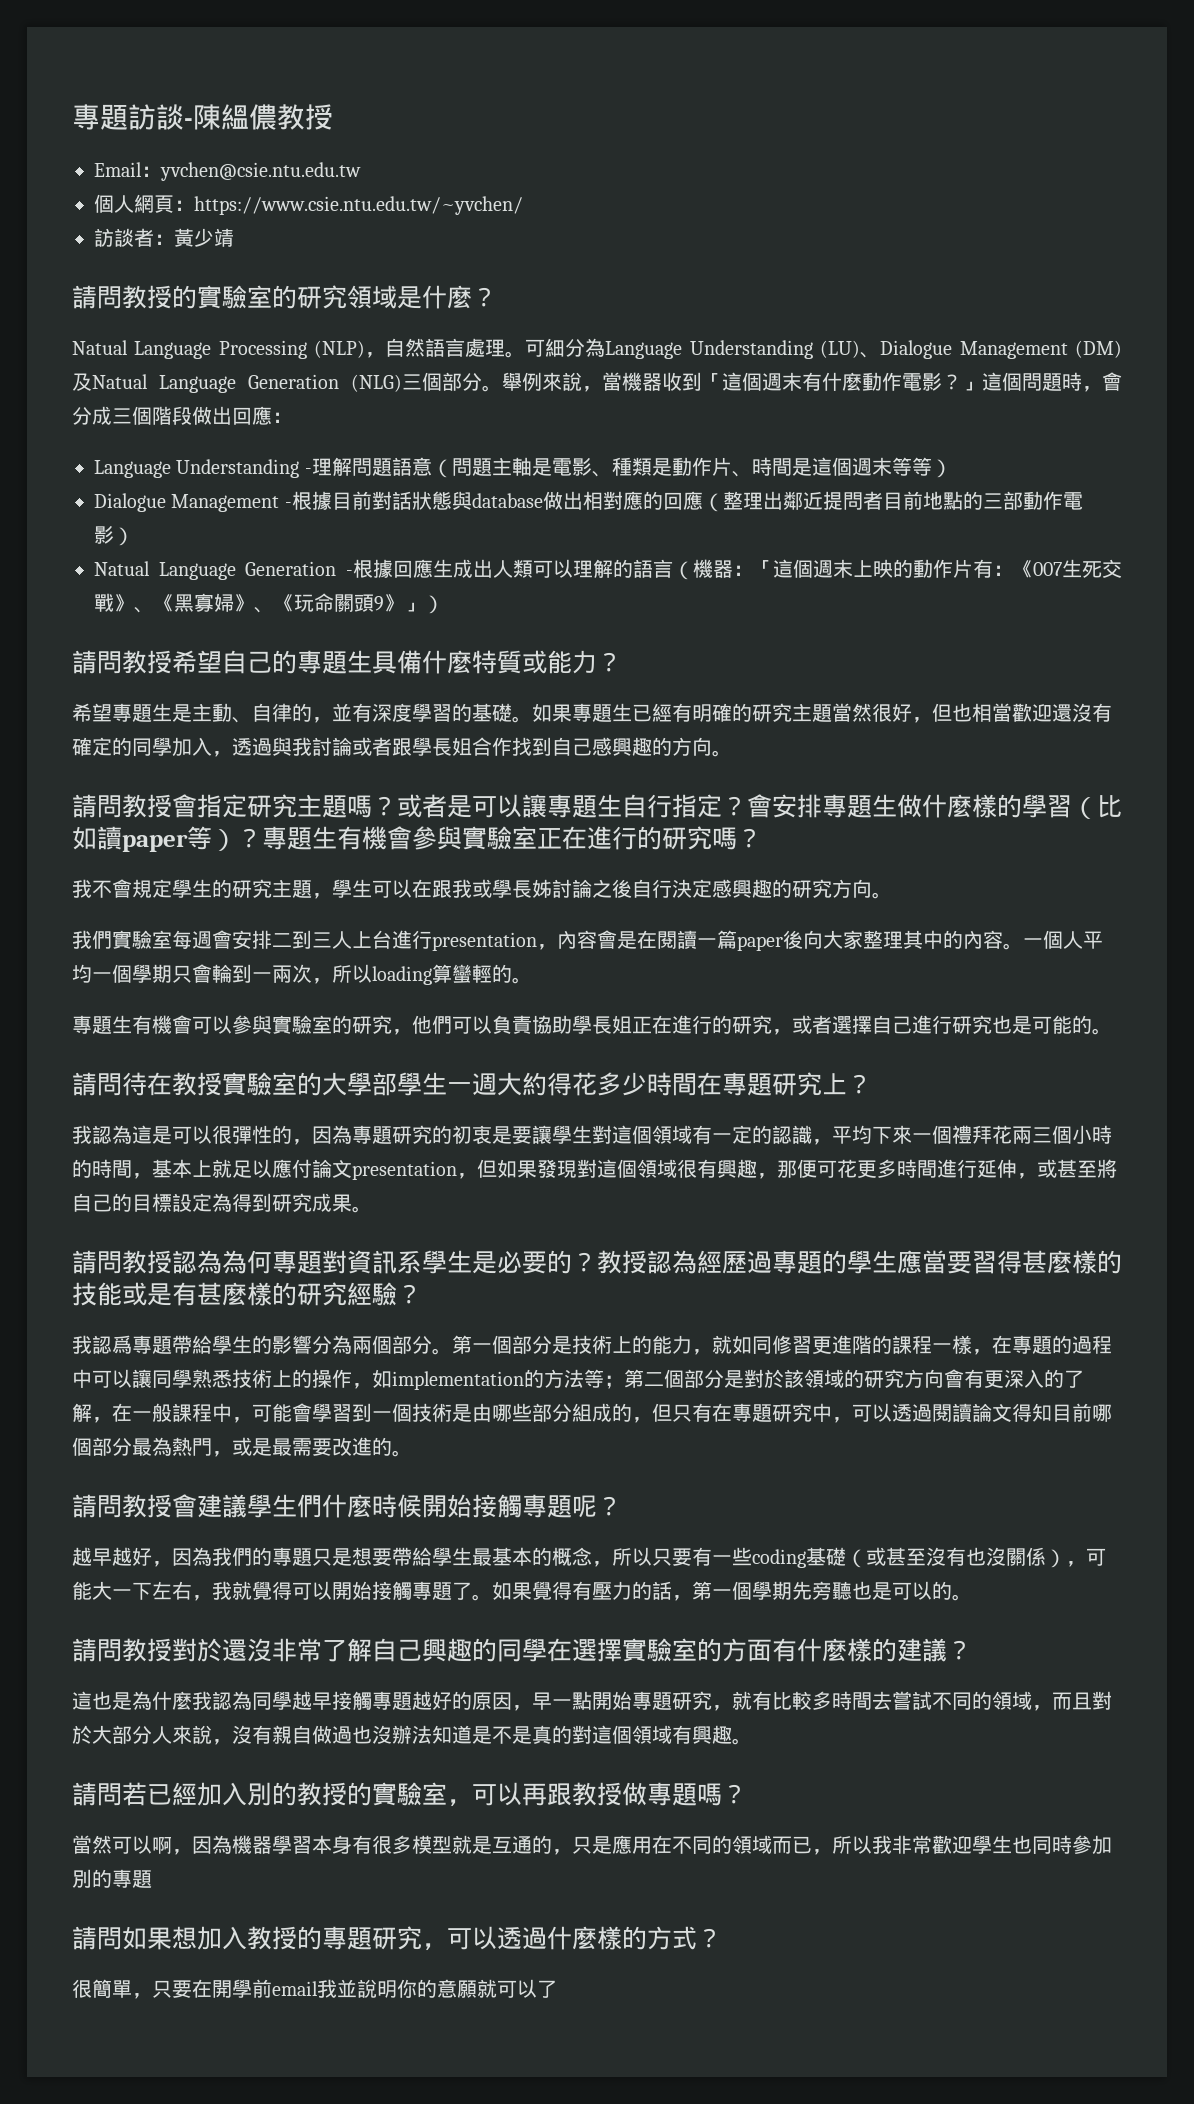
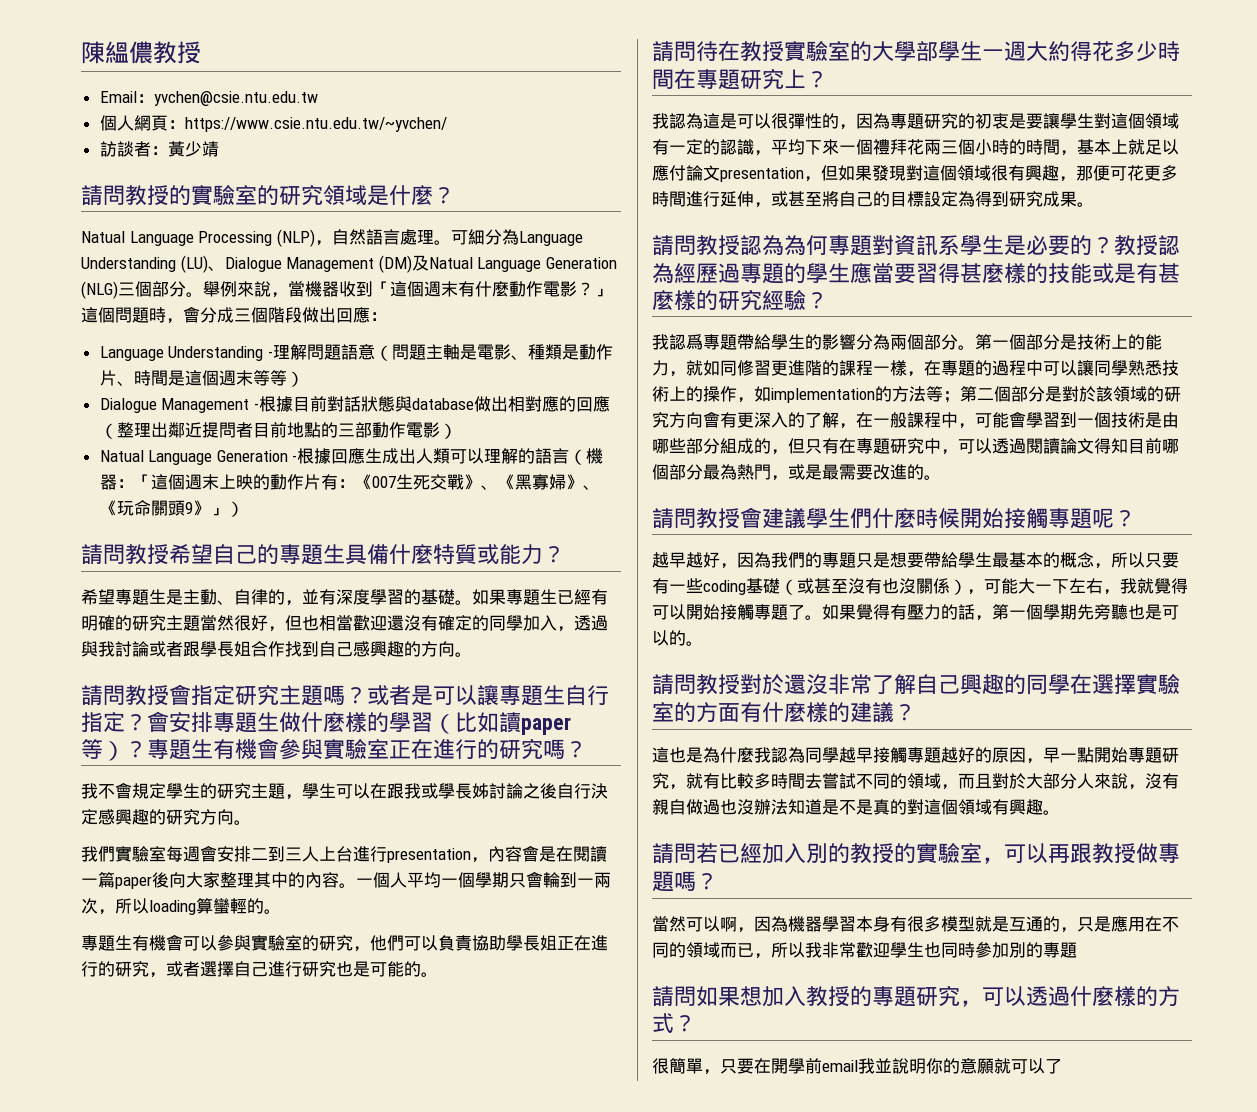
- 專題訪談-陳縕儂教授
+ 陳縕儂教授

